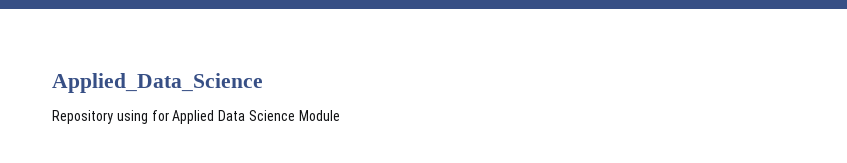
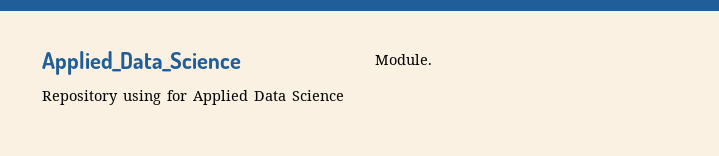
- Repository using for Applied Data Science Module
+ Repository using for Applied Data Science Module.

